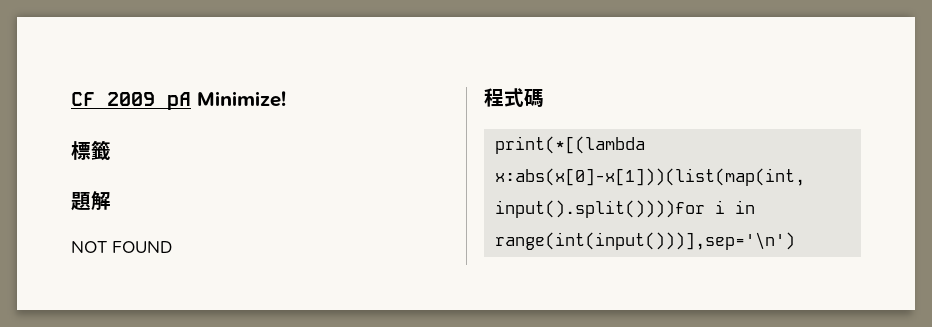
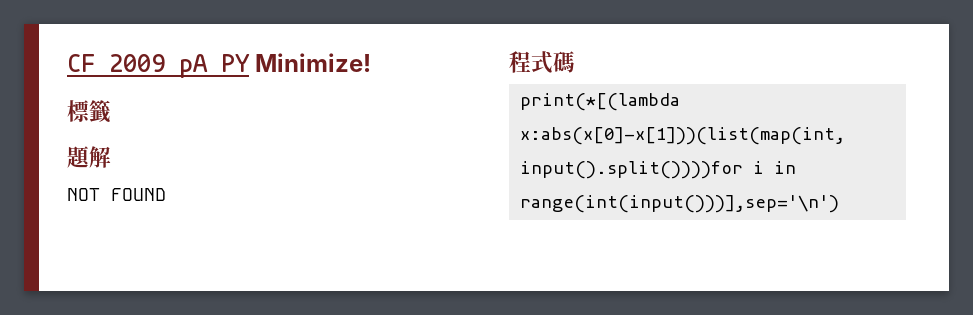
- CF 2009 pA Minimize!
+ CF 2009 pA PY Minimize!

